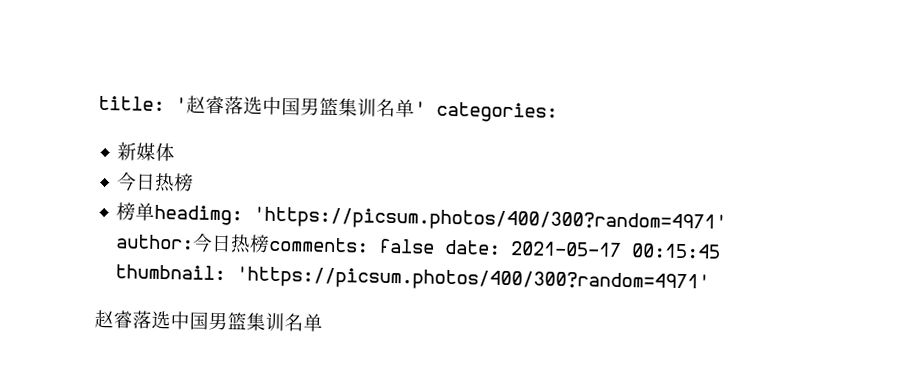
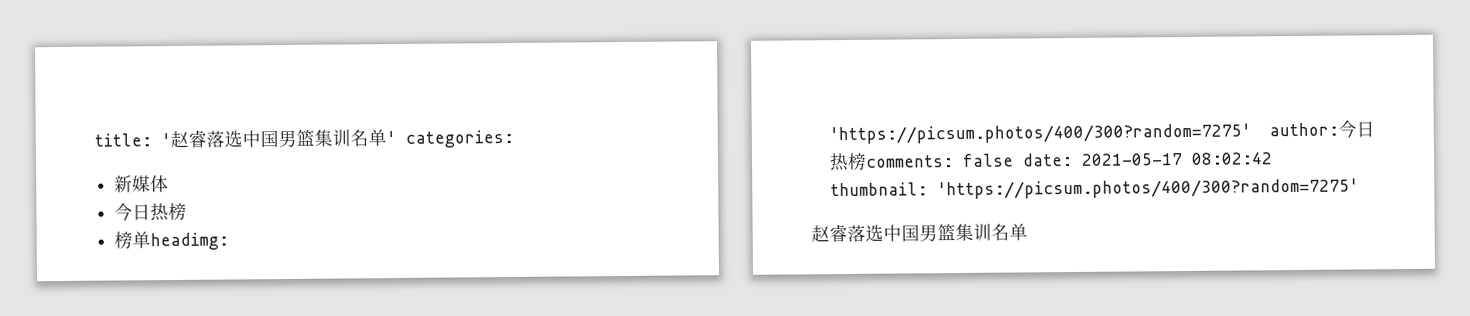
- 榜单headimg: 'https://picsum.photos/400/300?random=4971' author:今日热榜comments: false date: 2021-05-17 00:15:45 thumbnail: 'https://picsum.photos/400/300?random=4971'
+ 榜单headimg: 'https://picsum.photos/400/300?random=7275' author:今日热榜comments: false date: 2021-05-17 08:02:42 thumbnail: 'https://picsum.photos/400/300?random=7275'

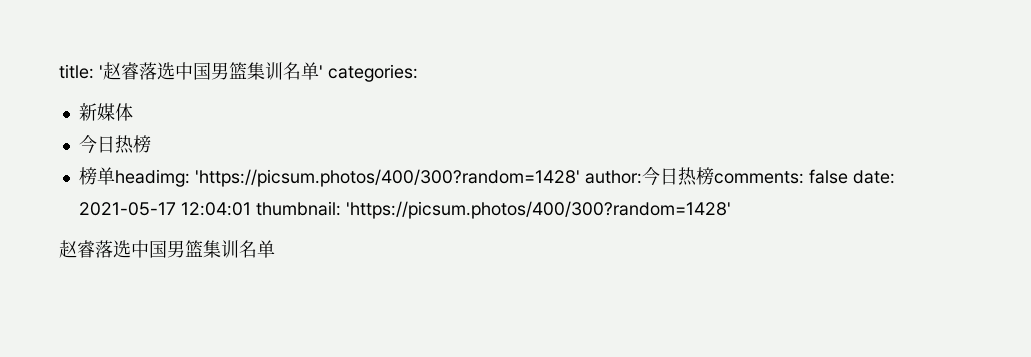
- 榜单headimg: 'https://picsum.photos/400/300?random=7275' author:今日热榜comments: false date: 2021-05-17 08:02:42 thumbnail: 'https://picsum.photos/400/300?random=7275'
+ 榜单headimg: 'https://picsum.photos/400/300?random=1428' author:今日热榜comments: false date: 2021-05-17 12:04:01 thumbnail: 'https://picsum.photos/400/300?random=1428'

